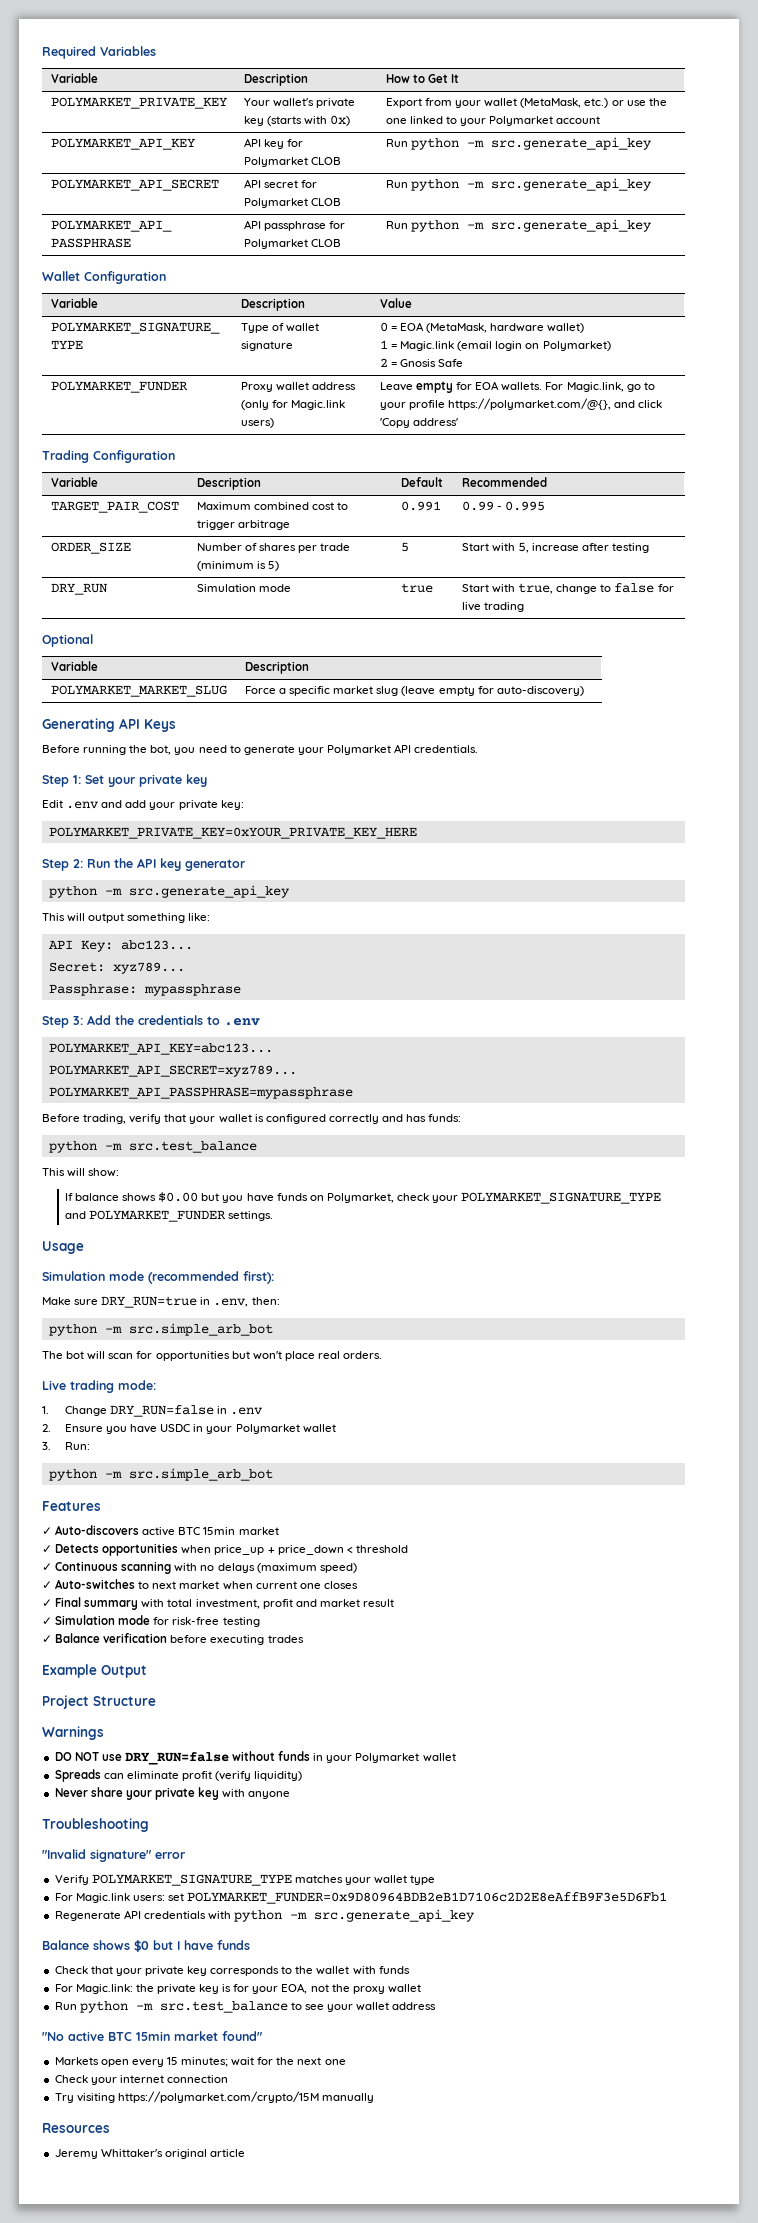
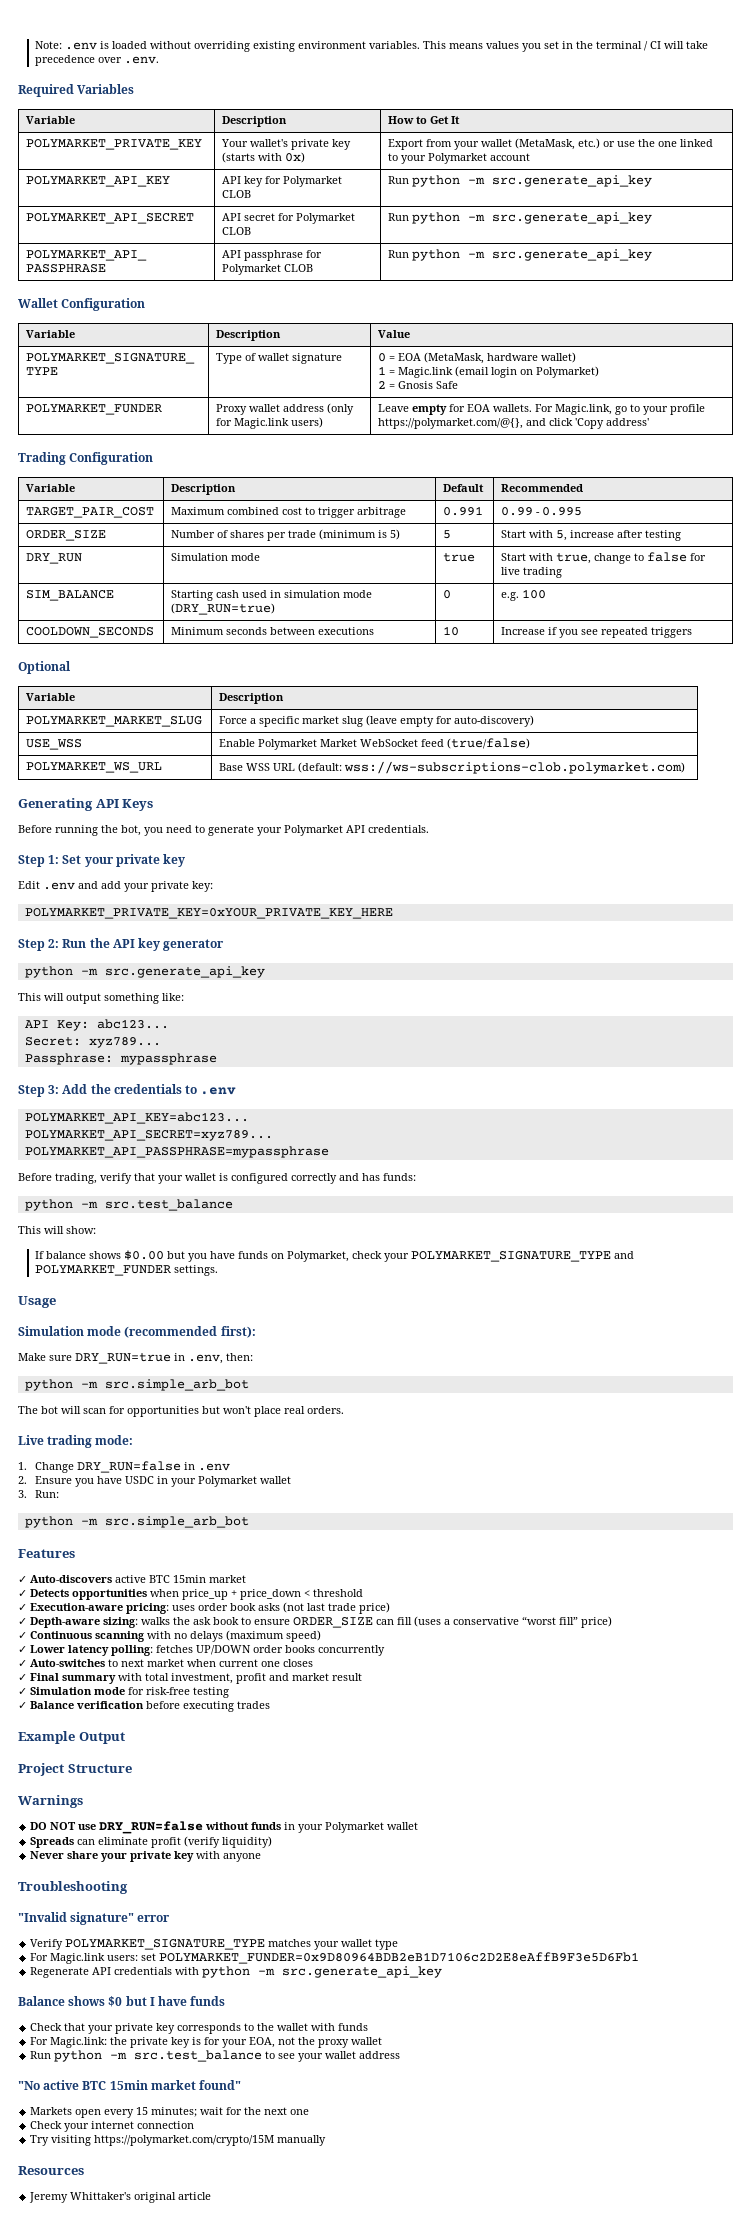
+ Note: .env is loaded without overriding existing environment variables. This means values you set in the terminal / CI will take precedence over .env.
+ SIM_BALANCE | Starting cash used in simulation mode (DRY_RUN=true) | 0 | e.g. 100
+ COOLDOWN_SECONDS | Minimum seconds between executions | 10 | Increase if you see repeated triggers
+ USE_WSS | Enable Polymarket Market WebSocket feed (true/false)
+ POLYMARKET_WS_URL | Base WSS URL (default: wss://ws-subscriptions-clob.polymarket.com)
+ ✓ Execution-aware pricing: uses order book asks (not last trade price)
+ ✓ Depth-aware sizing: walks the ask book to ensure ORDER_SIZE can fill (uses a conservative “worst fill” price)
+ ✓ Lower latency polling: fetches UP/DOWN order books concurrently

